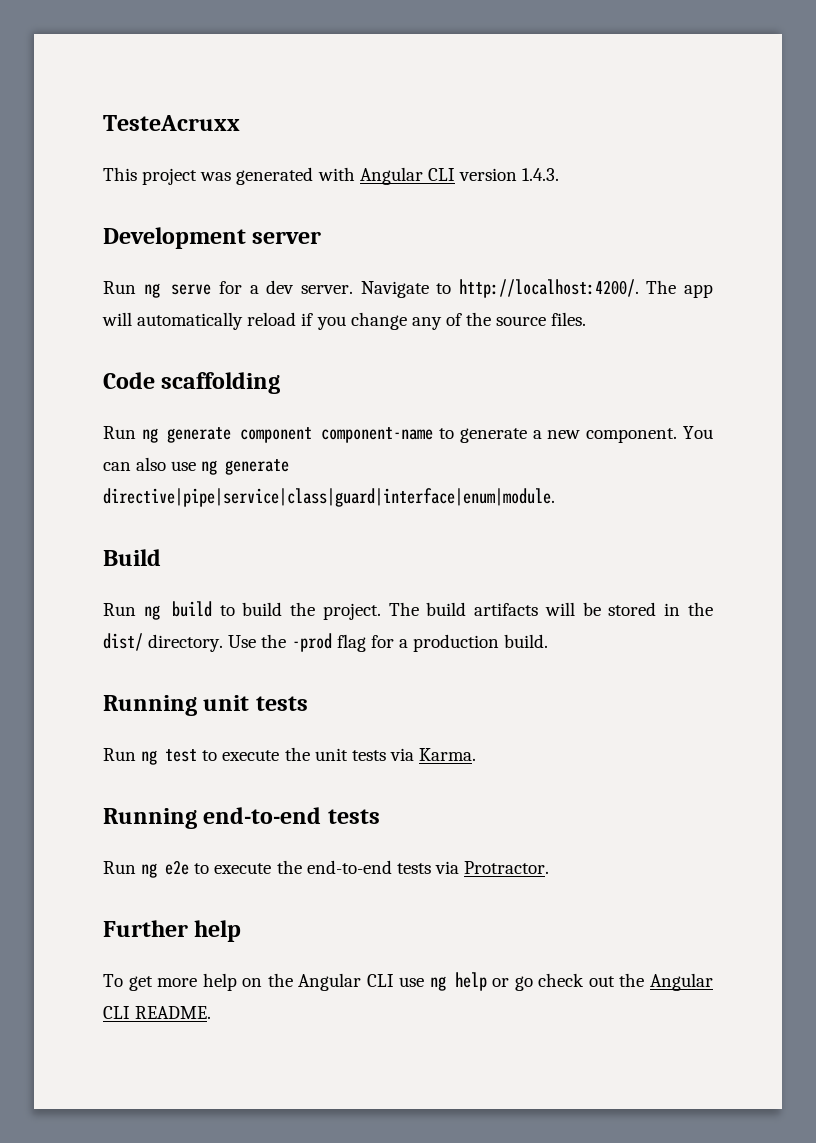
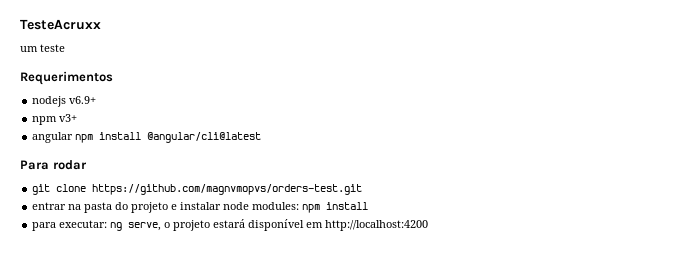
- This project was generated with Angular CLI version 1.4.3.
- Development server
- Run ng serve for a dev server. Navigate to http://localhost:4200/. The app will automatically reload if you change any of the source files.
- Code scaffolding
- Run ng generate component component-name to generate a new component. You can also use ng generate directive|pipe|service|class|guard|interface|enum|module.
- Build
- Run ng build to build the project. The build artifacts will be stored in the dist/ directory. Use the -prod flag for a production build.
- Running unit tests
- Run ng test to execute the unit tests via Karma.
- Running end-to-end tests
- Run ng e2e to execute the end-to-end tests via Protractor.
- Further help
- To get more help on the Angular CLI use ng help or go check out the Angular CLI README.
+ um teste
+ Requerimentos
+ nodejs v6.9+
+ npm v3+
+ angular npm install @angular/cli@latest
+ Para rodar
+ git clone https://github.com/magnvmopvs/orders-test.git
+ entrar na pasta do projeto e instalar node modules: npm install
+ para executar: ng serve, o projeto estará disponível em http://localhost:4200

